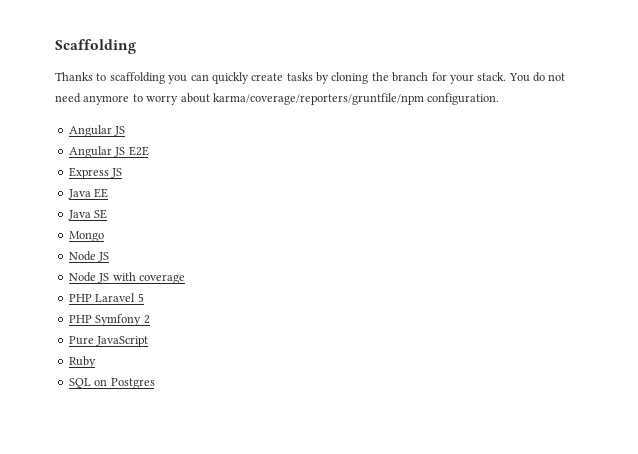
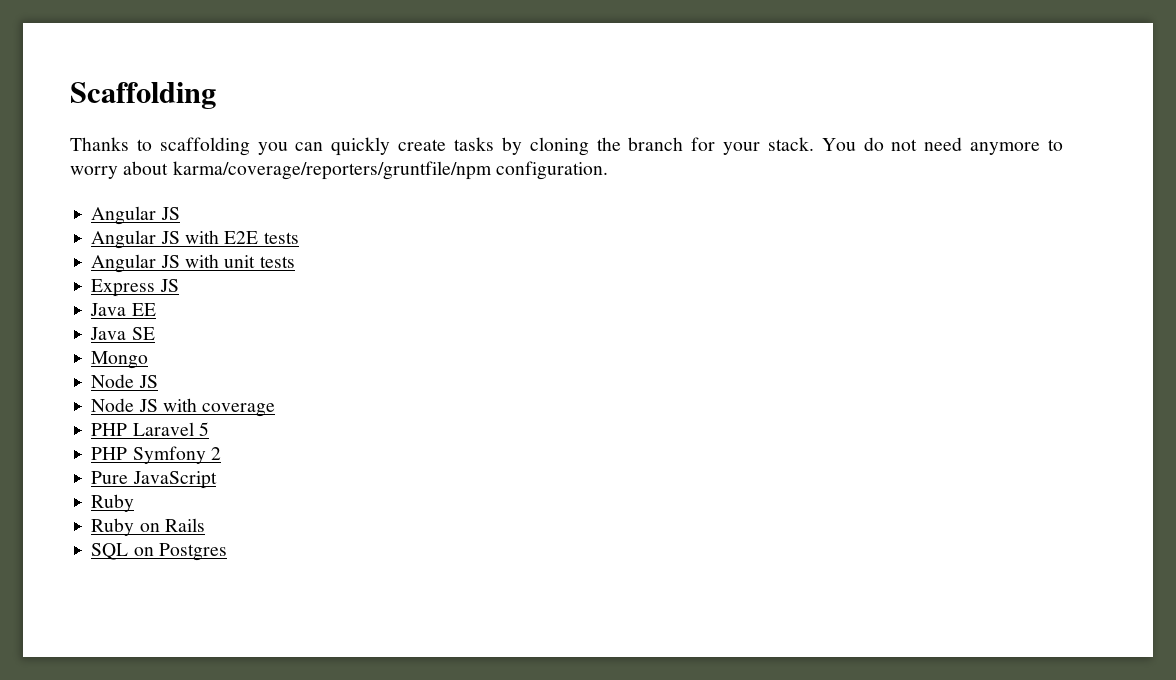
- Angular JS E2E
+ Angular JS with E2E tests
+ Angular JS with unit tests
+ Ruby on Rails

